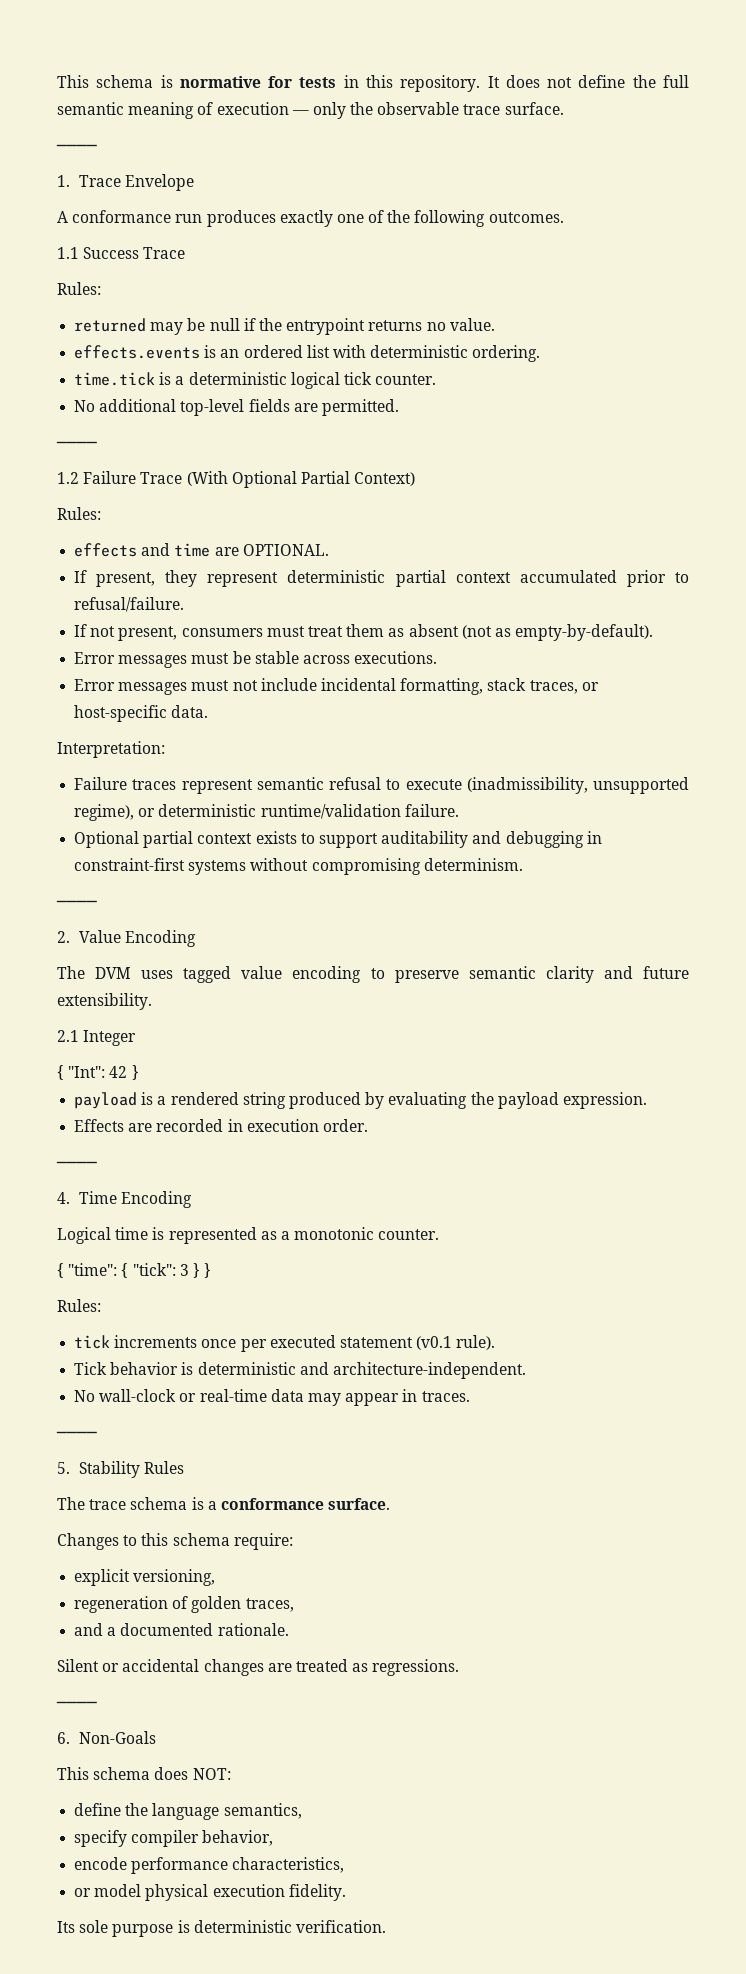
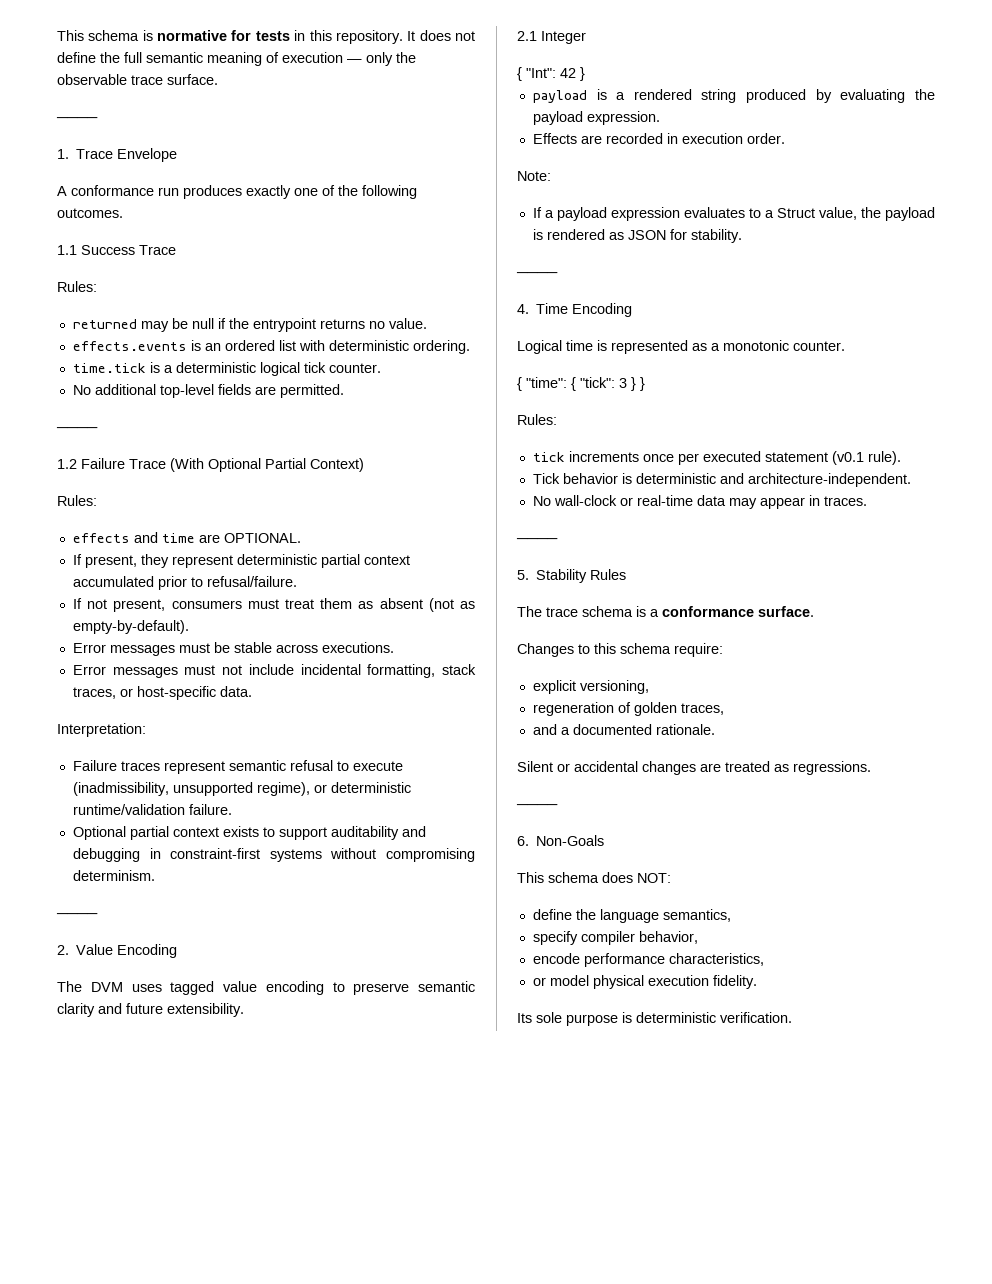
+ Note:
+ If a payload expression evaluates to a Struct value, the payload is rendered as JSON for stability.

